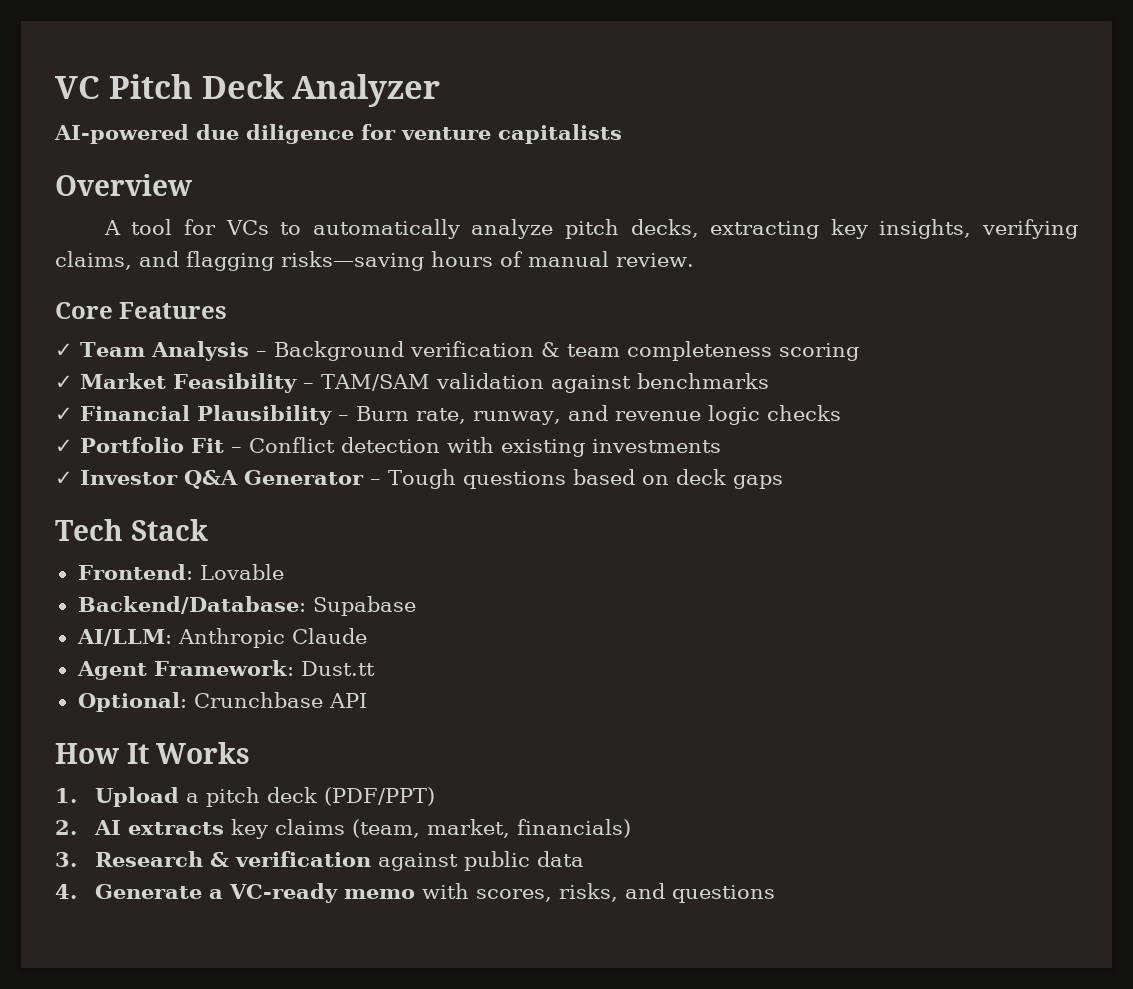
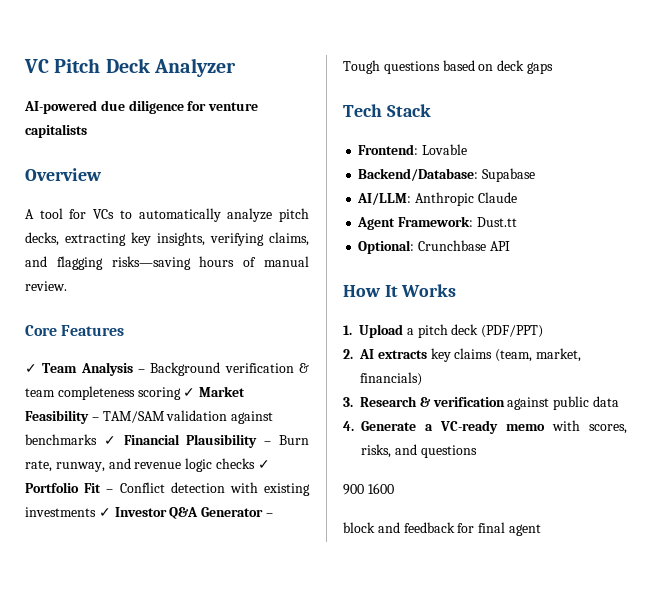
- ✓ Team Analysis – Background verification & team completeness scoring
- ✓ Market Feasibility – TAM/SAM validation against benchmarks
- ✓ Financial Plausibility – Burn rate, runway, and revenue logic checks
- ✓ Portfolio Fit – Conflict detection with existing investments
- ✓ Investor Q&A Generator – Tough questions based on deck gaps
+ ✓ Team Analysis – Background verification & team completeness scoring ✓ Market Feasibility – TAM/SAM validation against benchmarks ✓ Financial Plausibility – Burn rate, runway, and revenue logic checks ✓ Portfolio Fit – Conflict detection with existing investments ✓ Investor Q&A Generator – Tough questions based on deck gaps
+ 900 1600
+ block and feedback for final agent

